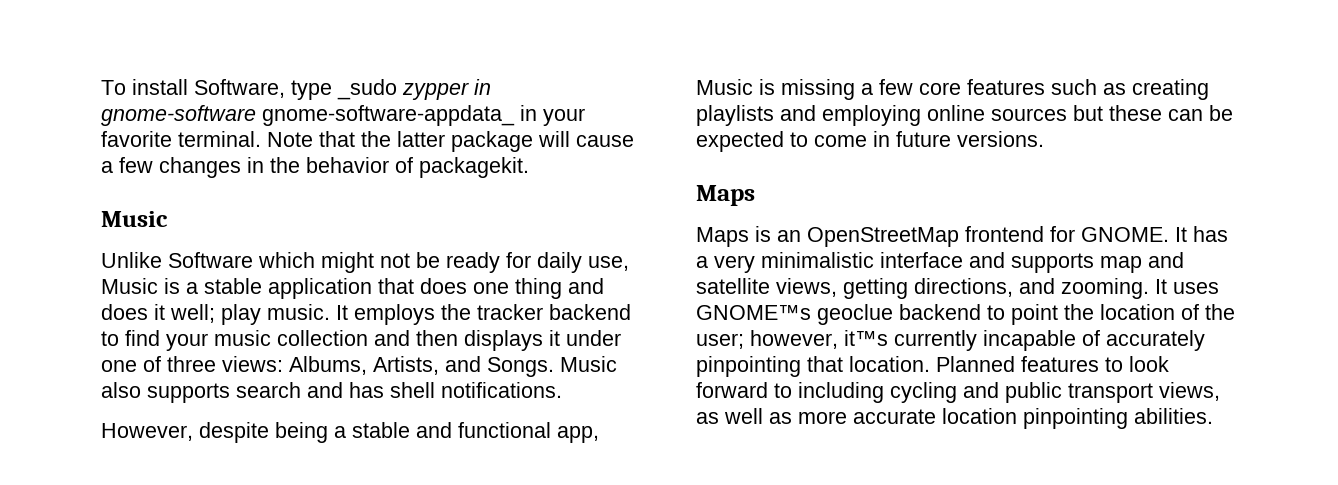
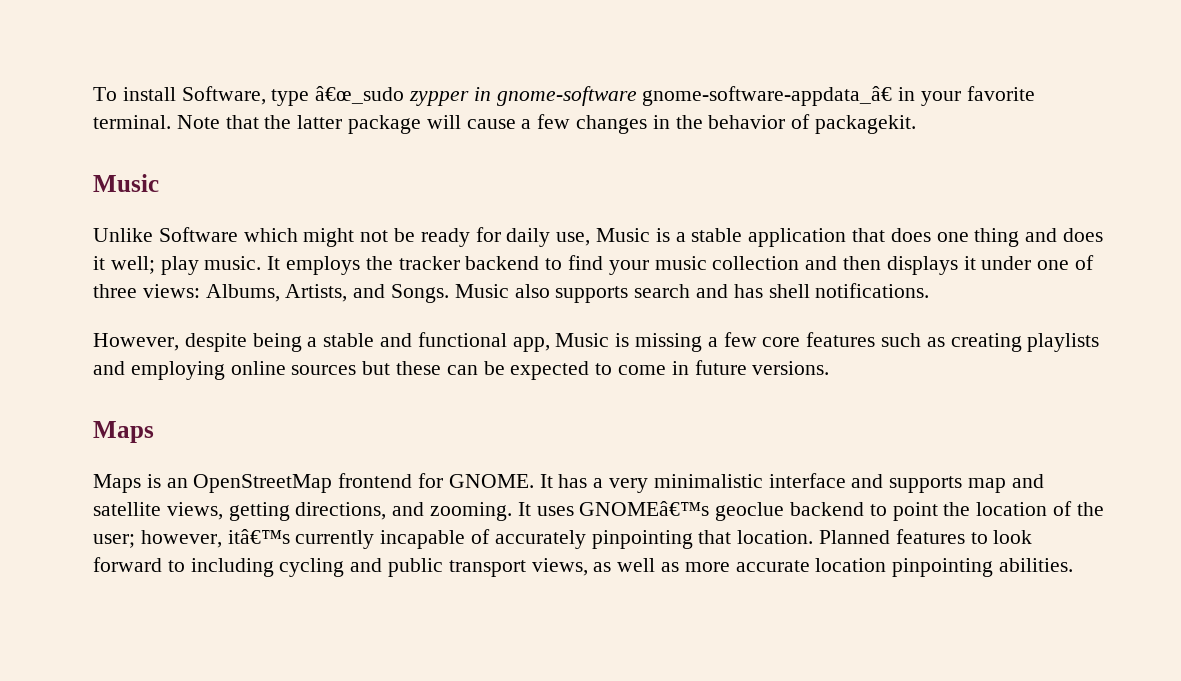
- To install Software, type _sudo zypper in gnome-software gnome-software-appdata_ in your favorite terminal.
+ To install Software, type â€œ_sudo zypper in gnome-software gnome-software-appdata_â€ in your favorite terminal.
- It uses GNOME™s geoclue backend to point the location of the user; however, it™s currently incapable of accurately pinpointing that location.
+ It uses GNOMEâ€™s geoclue backend to point the location of the user; however, itâ€™s currently incapable of accurately pinpointing that location.

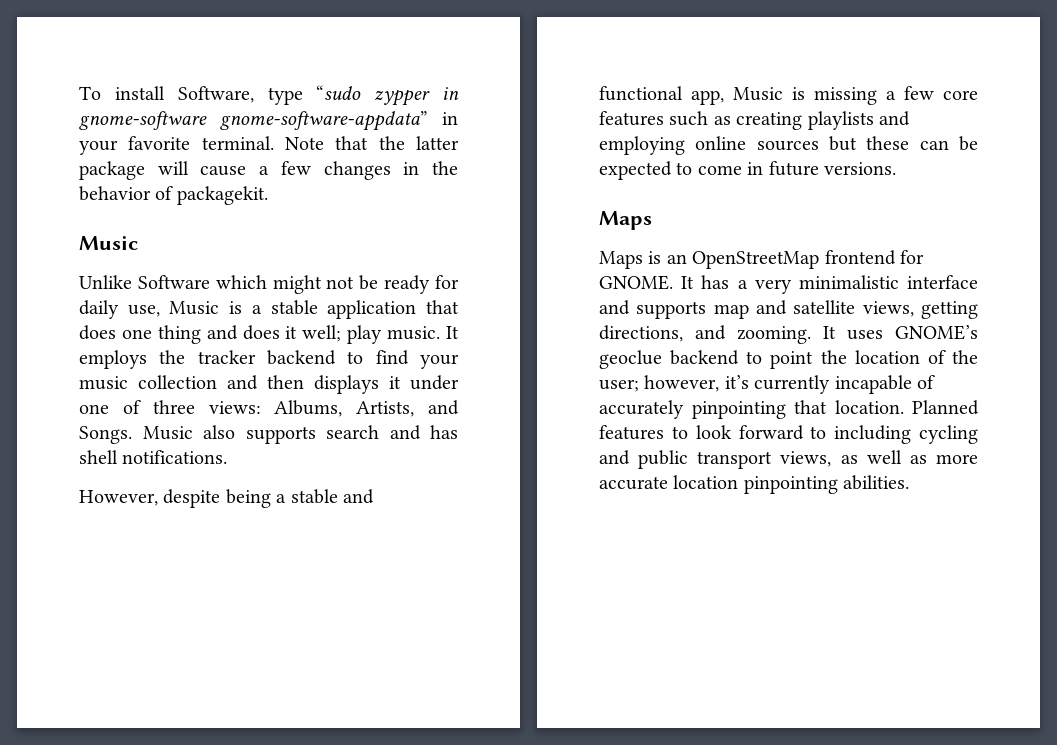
- To install Software, type â€œ_sudo zypper in gnome-software gnome-software-appdata_â€ in your favorite terminal.
+ To install Software, type “sudo zypper in gnome-software gnome-software-appdata” in your favorite terminal.
- It uses GNOMEâ€™s geoclue backend to point the location of the user; however, itâ€™s currently incapable of accurately pinpointing that location.
+ It uses GNOME’s geoclue backend to point the location of the user; however, it’s currently incapable of accurately pinpointing that location.

